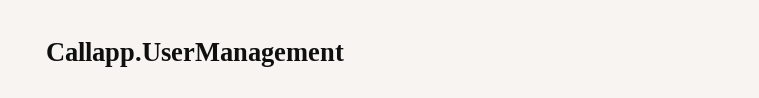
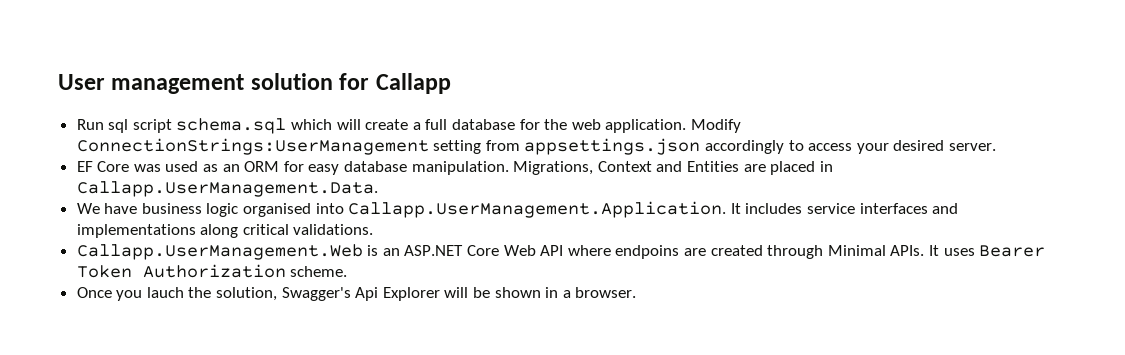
- Callapp.UserManagement
+ User management solution for Callapp
+ Run sql script schema.sql which will create a full database for the web application. Modify ConnectionStrings:UserManagement setting from appsettings.json accordingly to access your desired server.
+ EF Core was used as an ORM for easy database manipulation. Migrations, Context and Entities are placed in Callapp.UserManagement.Data.
+ We have business logic organised into Callapp.UserManagement.Application. It includes service interfaces and implementations along critical validations.
+ Callapp.UserManagement.Web is an ASP.NET Core Web API where endpoins are created through Minimal APIs. It uses Bearer Token Authorization scheme.
+ Once you lauch the solution, Swagger's Api Explorer will be shown in a browser.

